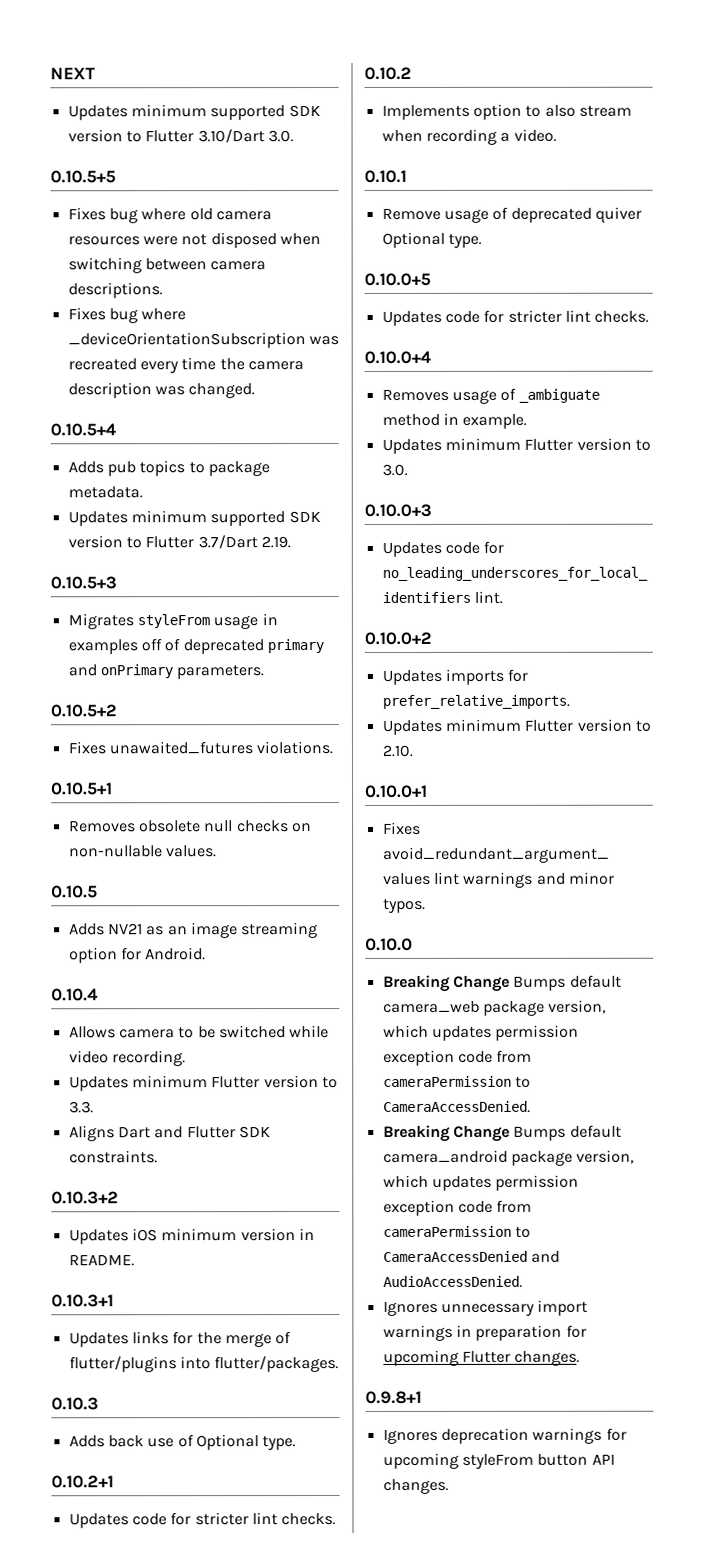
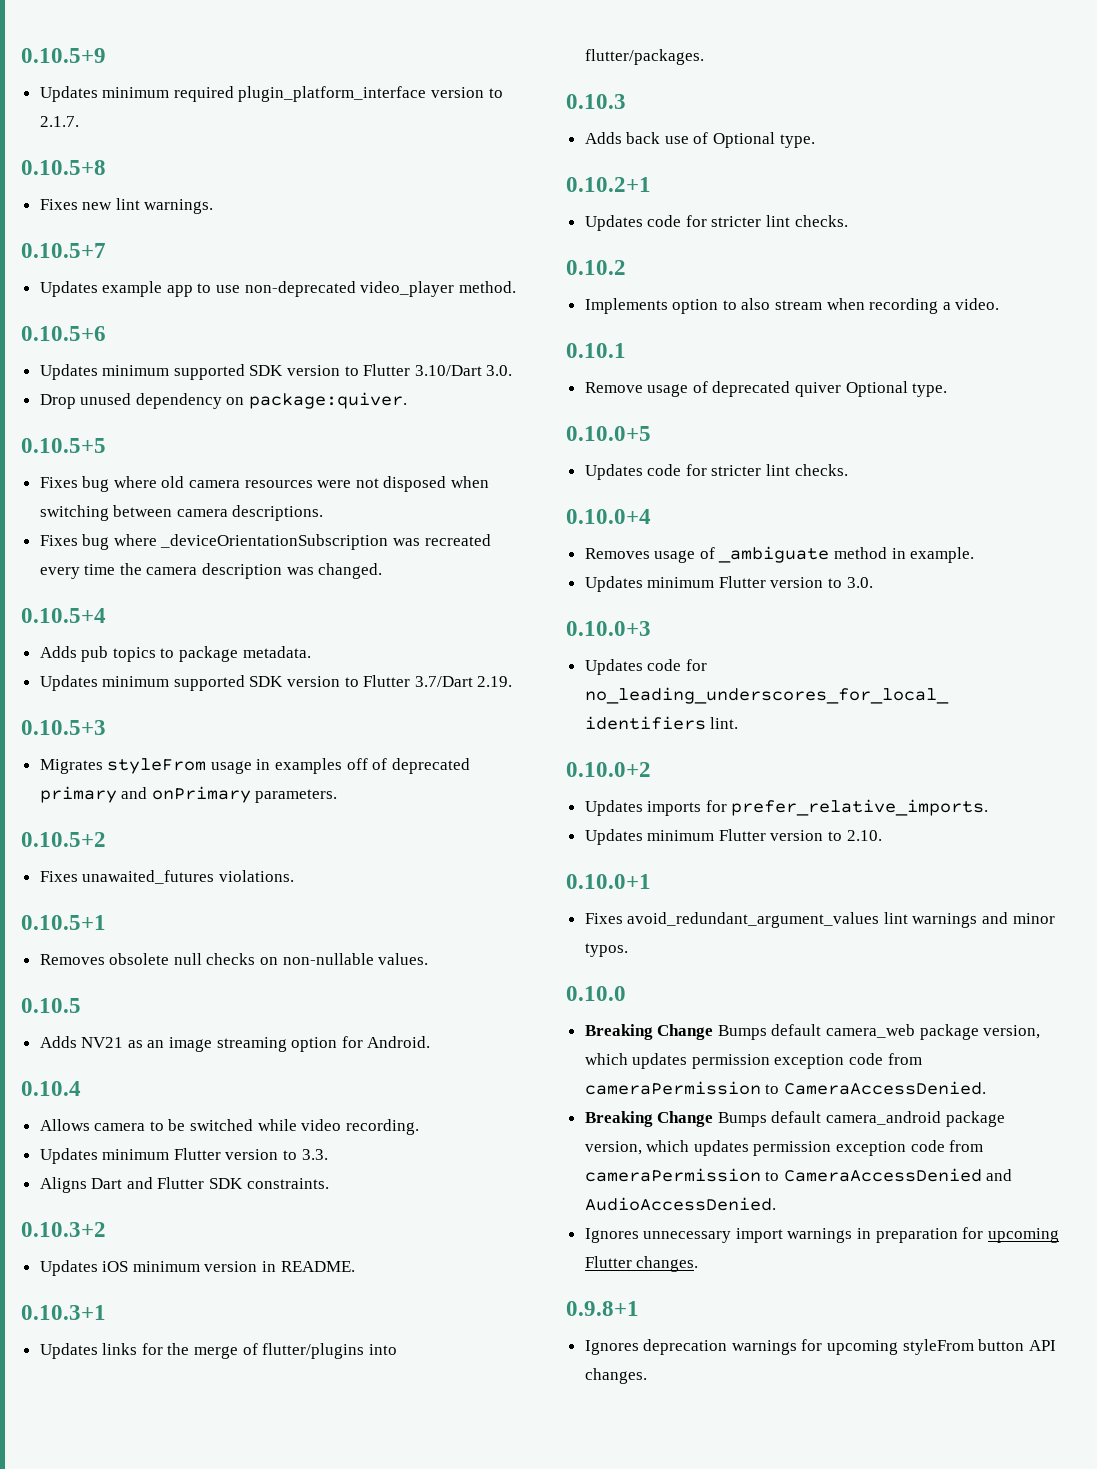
- NEXT
+ 0.10.5+9
+ Updates minimum required plugin_platform_interface version to 2.1.7.
+ 0.10.5+8
+ Fixes new lint warnings.
+ 0.10.5+7
+ Updates example app to use non-deprecated video_player method.
+ 0.10.5+6
+ Drop unused dependency on package:quiver.

